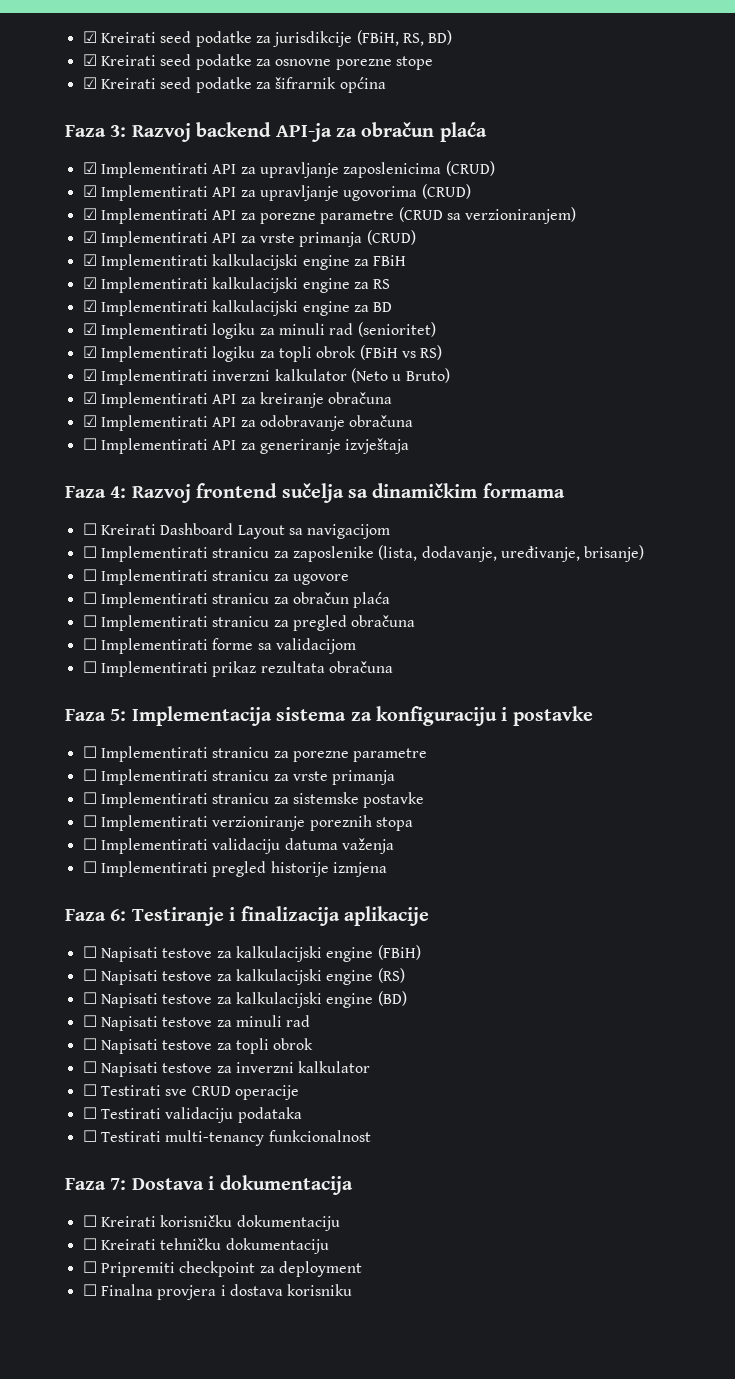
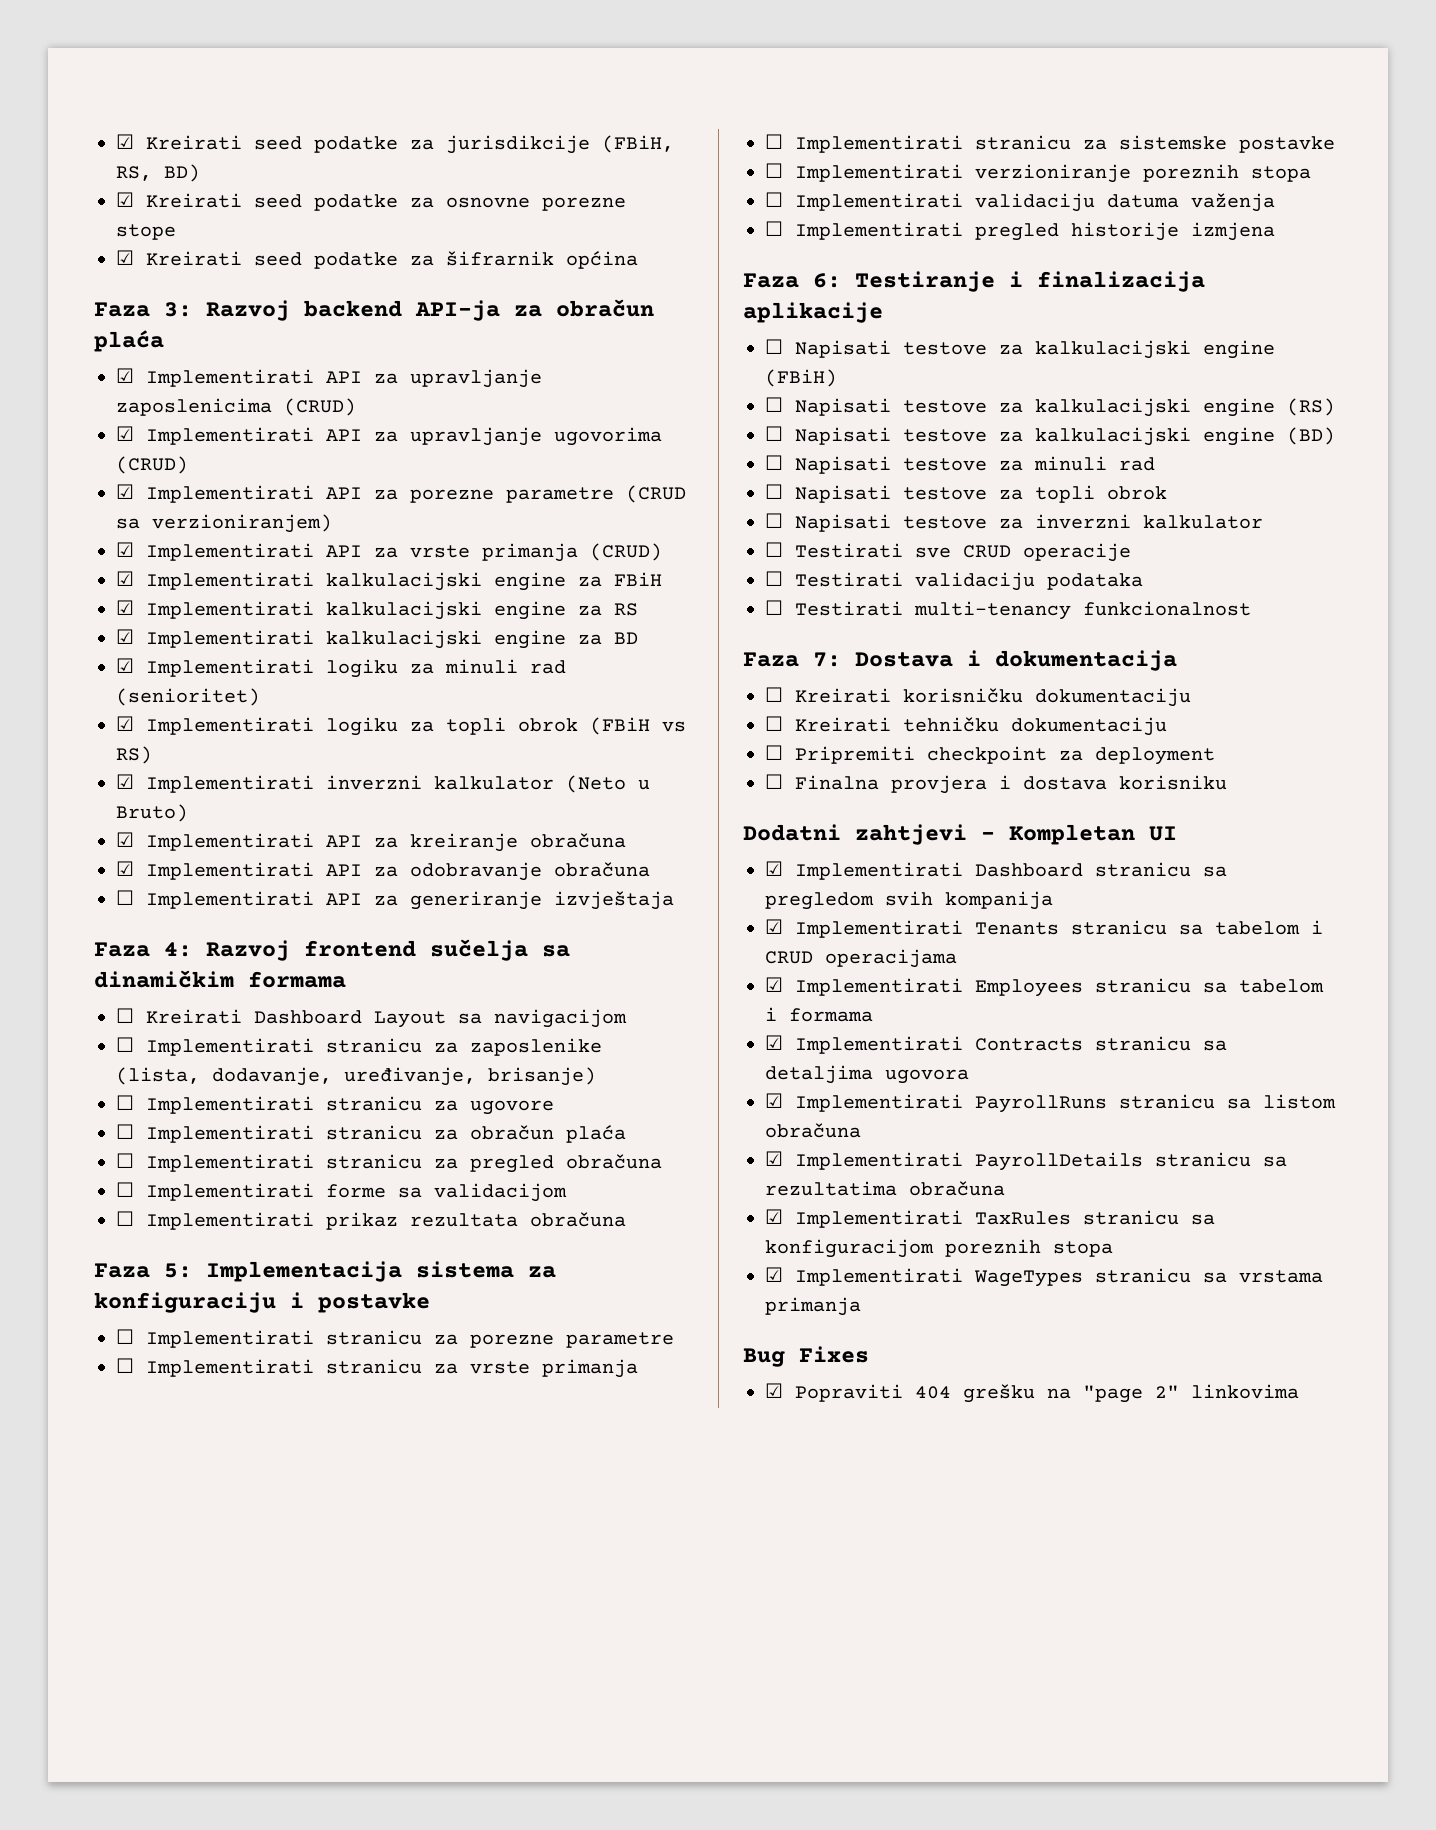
+ Dodatni zahtjevi - Kompletan UI
+ ☑ Implementirati Dashboard stranicu sa pregledom svih kompanija
+ ☑ Implementirati Tenants stranicu sa tabelom i CRUD operacijama
+ ☑ Implementirati Employees stranicu sa tabelom i formama
+ ☑ Implementirati Contracts stranicu sa detaljima ugovora
+ ☑ Implementirati PayrollRuns stranicu sa listom obračuna
+ ☑ Implementirati PayrollDetails stranicu sa rezultatima obračuna
+ ☑ Implementirati TaxRules stranicu sa konfiguracijom poreznih stopa
+ ☑ Implementirati WageTypes stranicu sa vrstama primanja
+ Bug Fixes
+ ☑ Popraviti 404 grešku na "page 2" linkovima

